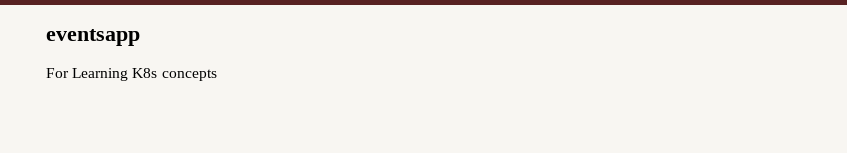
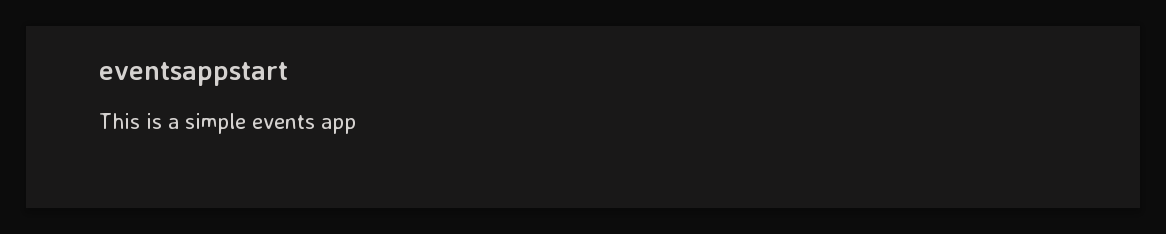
- eventsapp
- For Learning K8s concepts
+ eventsappstart
+ This is a simple events app

